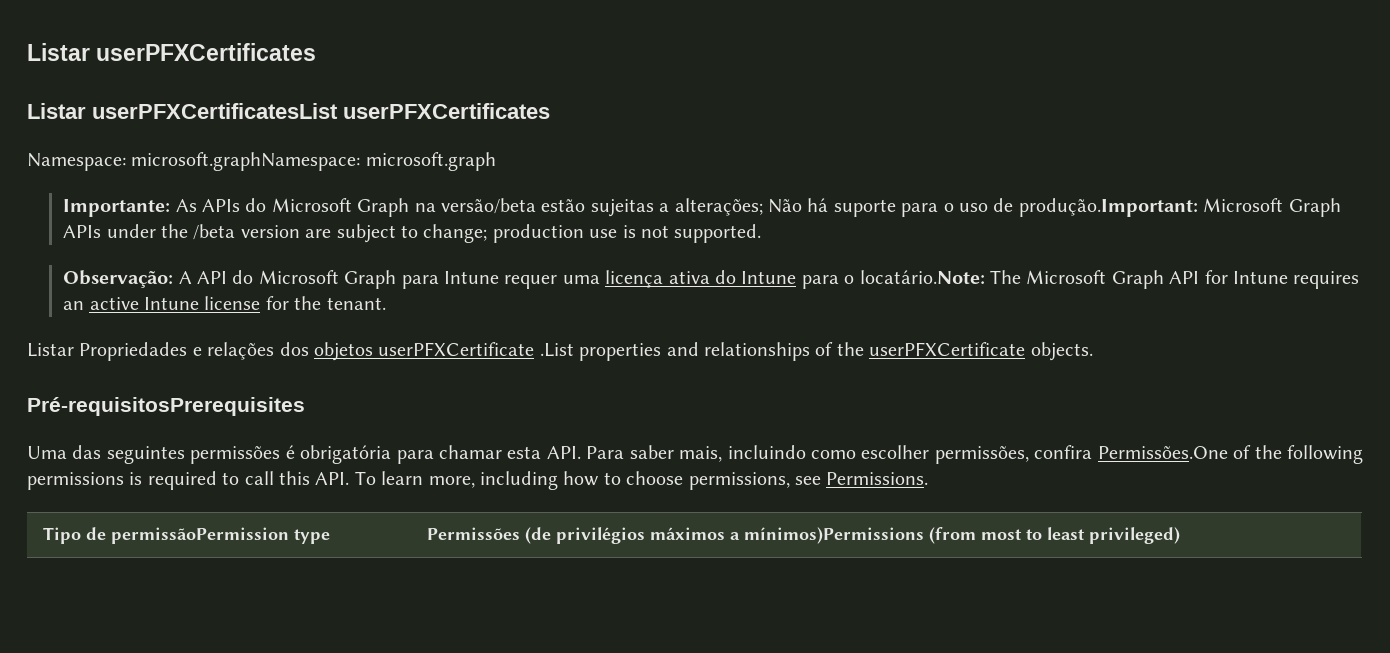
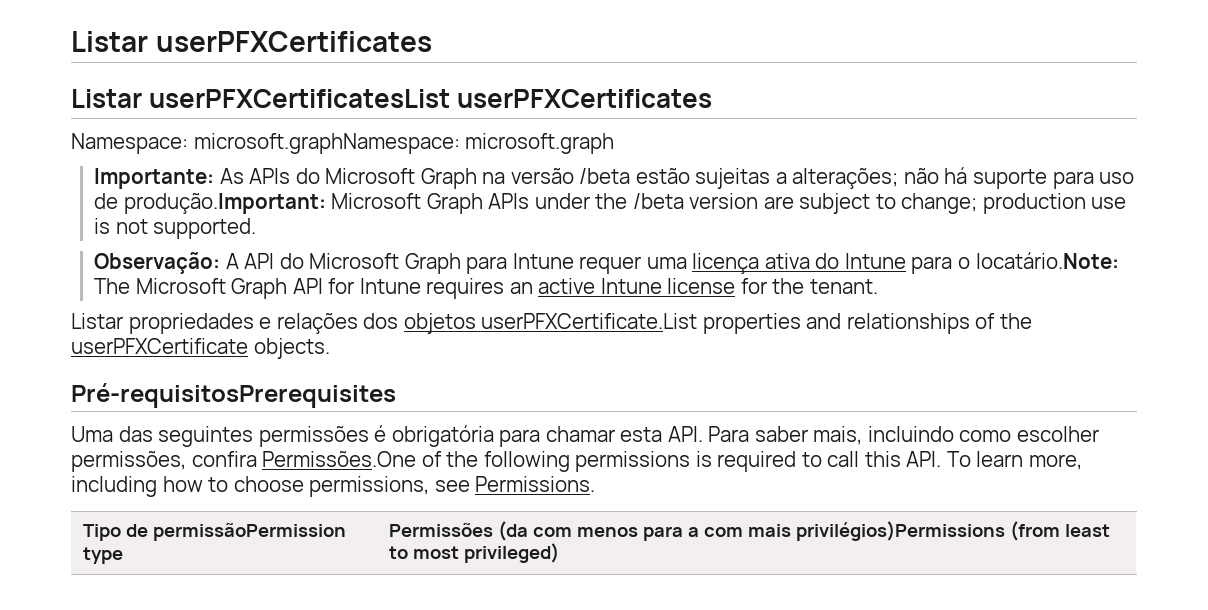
- Importante: As APIs do Microsoft Graph na versão/beta estão sujeitas a alterações; Não há suporte para o uso de produção.Important: Microsoft Graph APIs under the /beta version are subject to change; production use is not supported.
+ Importante: As APIs do Microsoft Graph na versão /beta estão sujeitas a alterações; não há suporte para uso de produção.Important: Microsoft Graph APIs under the /beta version are subject to change; production use is not supported.
- Listar Propriedades e relações dos objetos userPFXCertificate .List properties and relationships of the userPFXCertificate objects.
+ Listar propriedades e relações dos objetos userPFXCertificate.List properties and relationships of the userPFXCertificate objects.
- Tipo de permissãoPermission type | Permissões (de privilégios máximos a mínimos)Permissions (from most to least privileged)
+ Tipo de permissãoPermission type | Permissões (da com menos para a com mais privilégios)Permissions (from least to most privileged)

